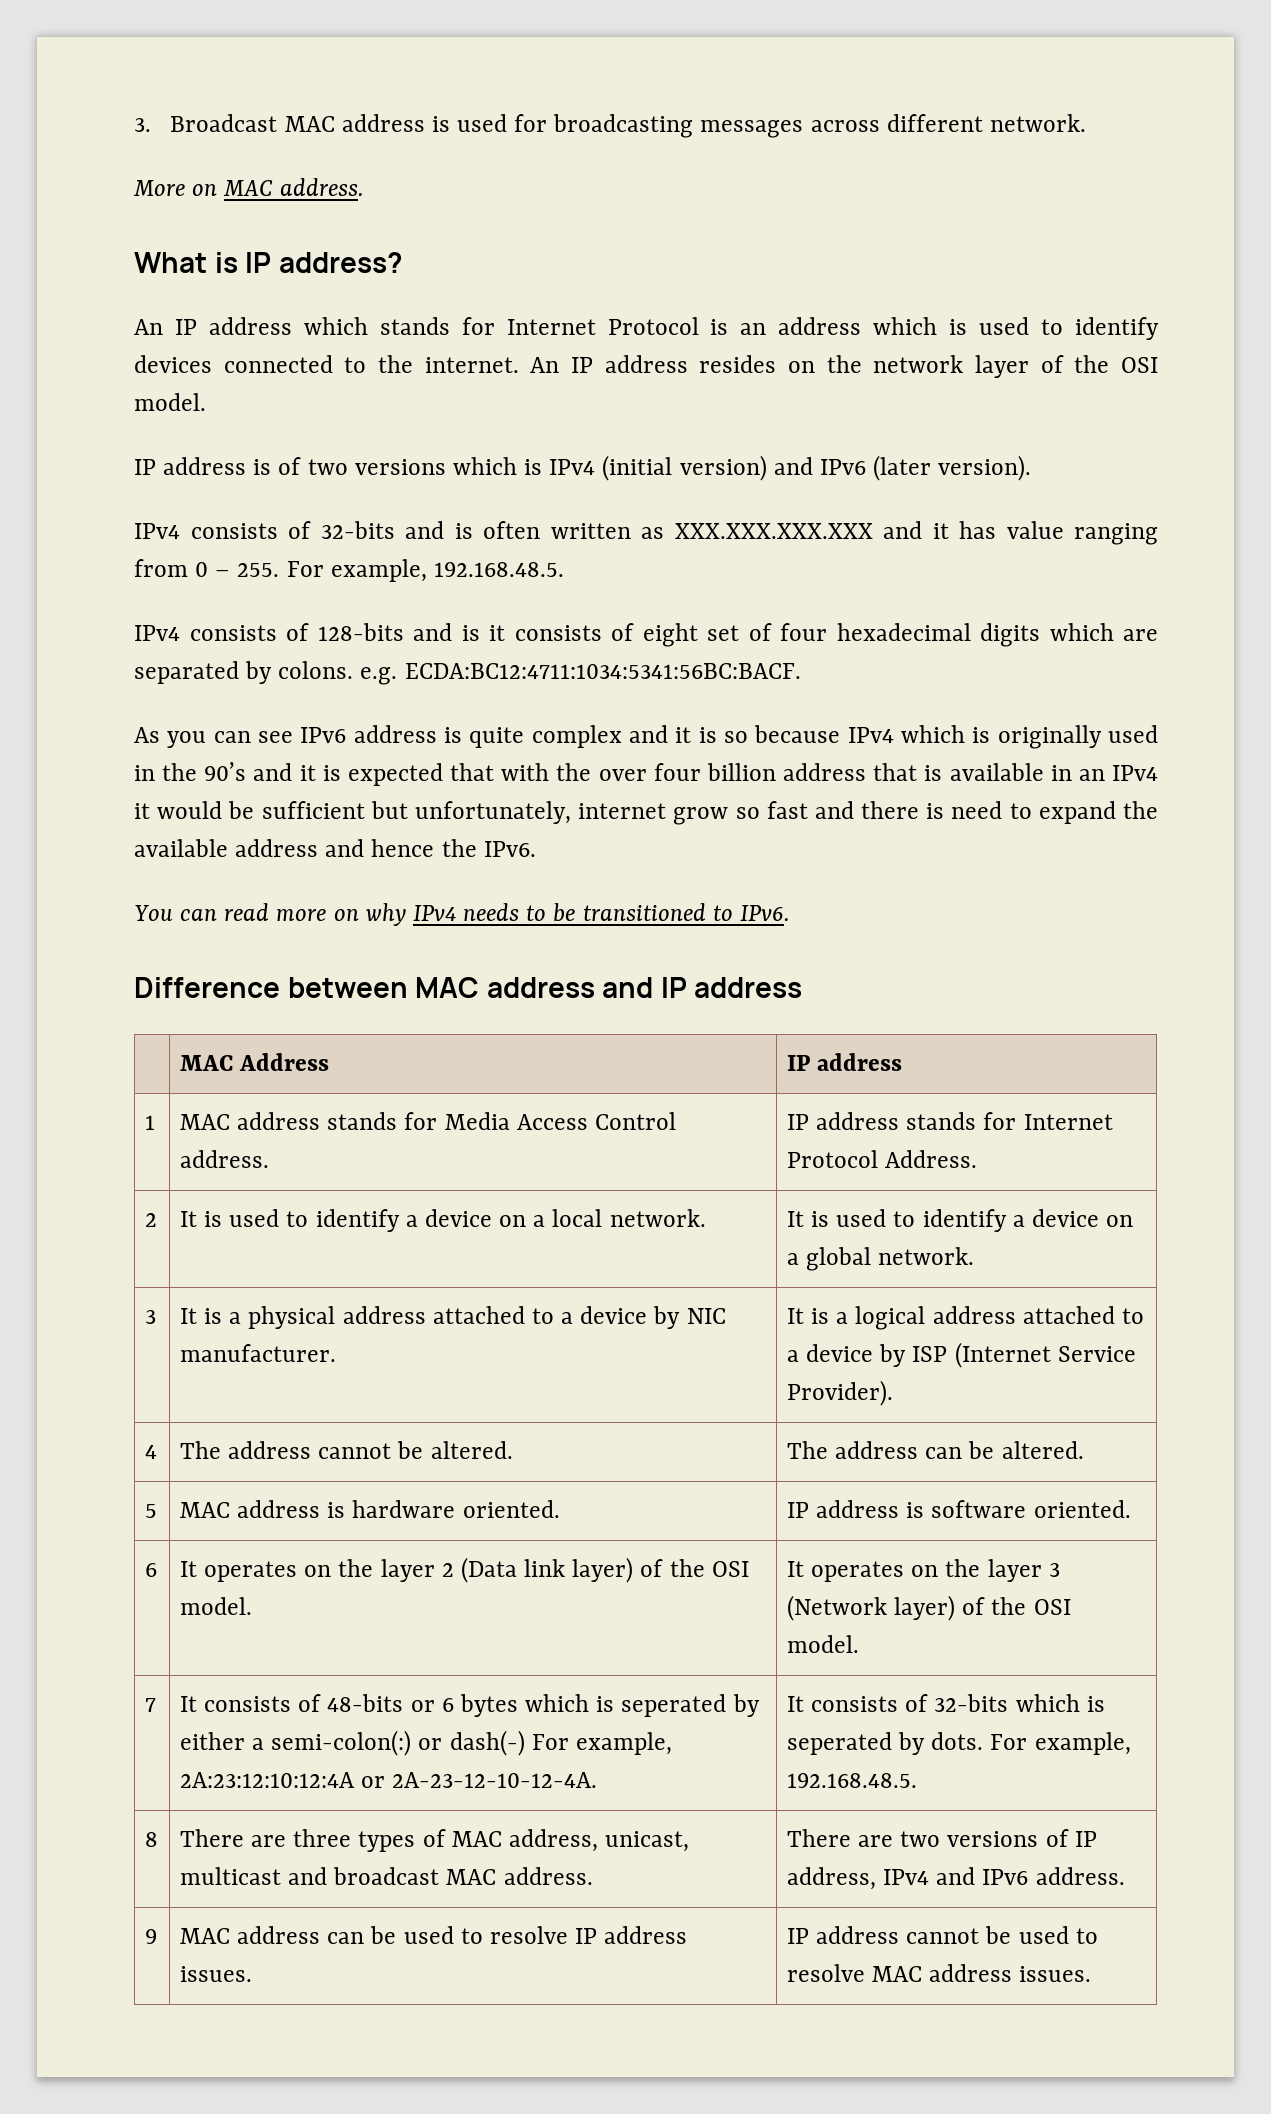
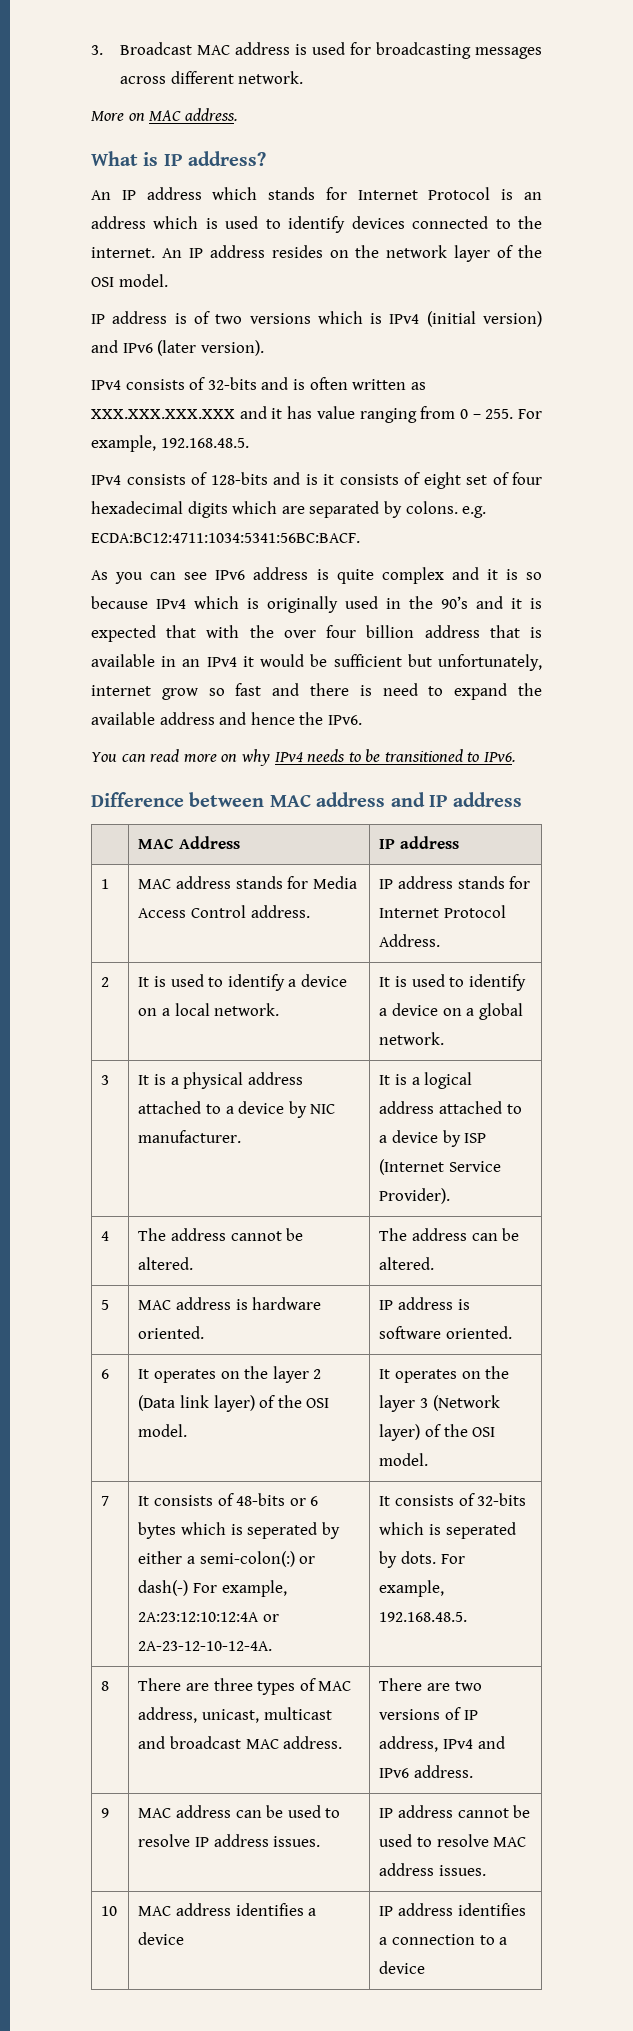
+ 10 | MAC address identifies a device | IP address identifies a connection to a device

